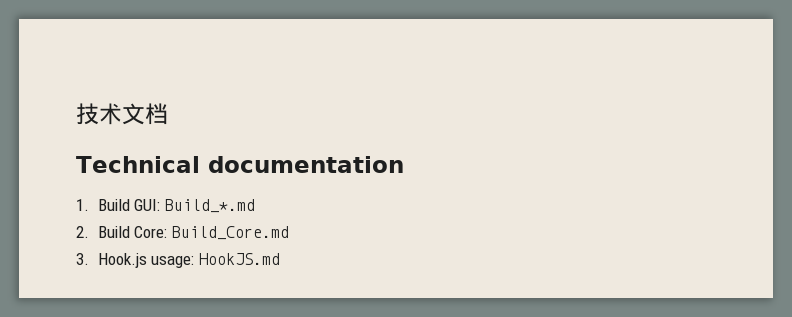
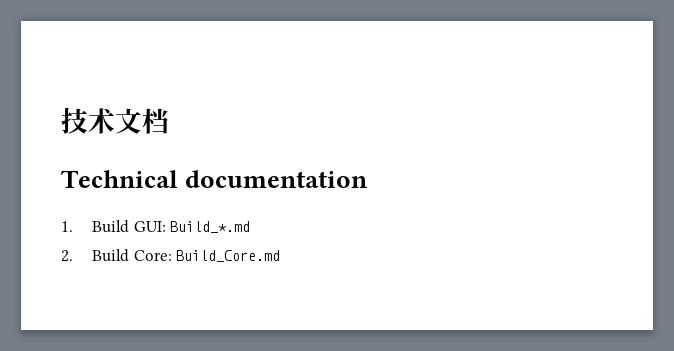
- 3. Hook.js usage: HookJS.md

